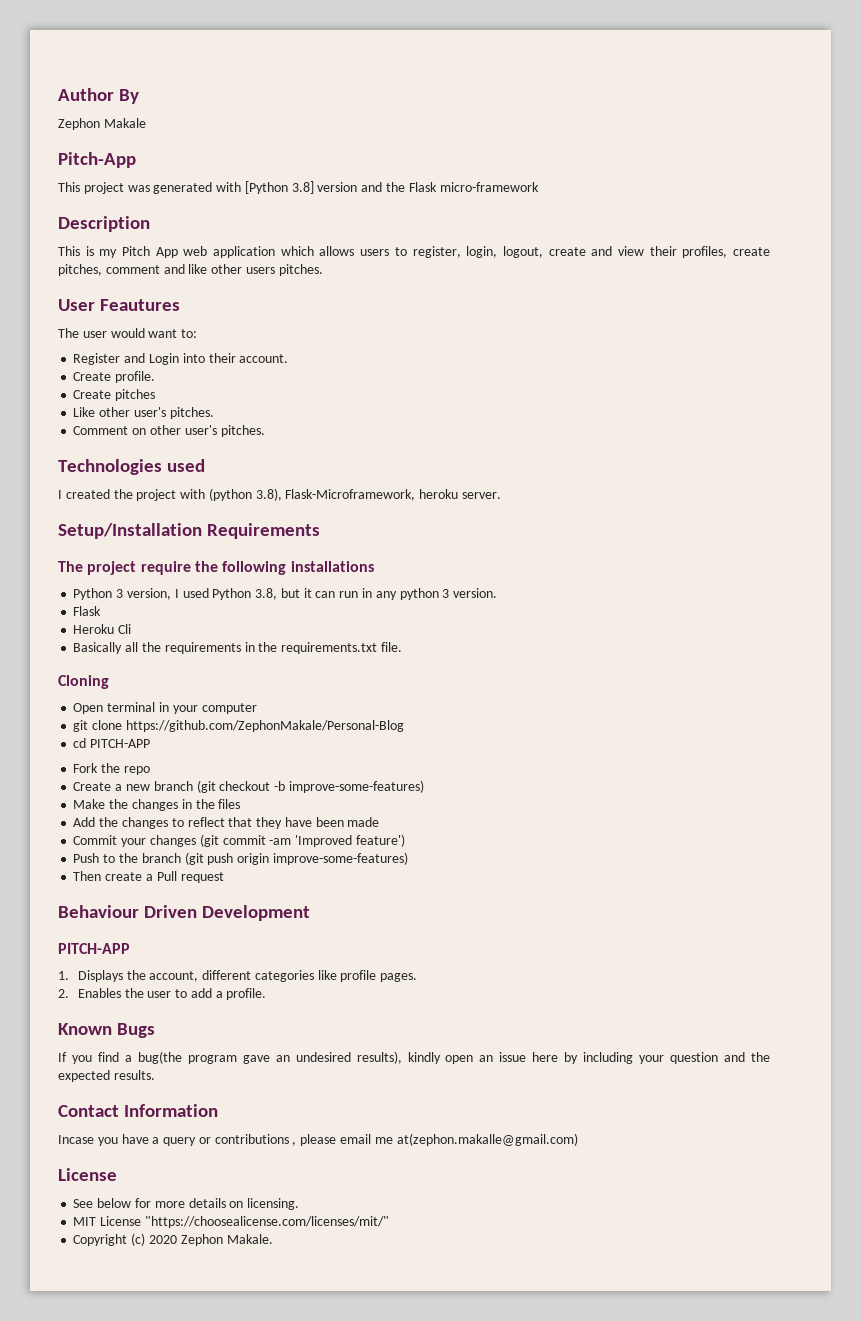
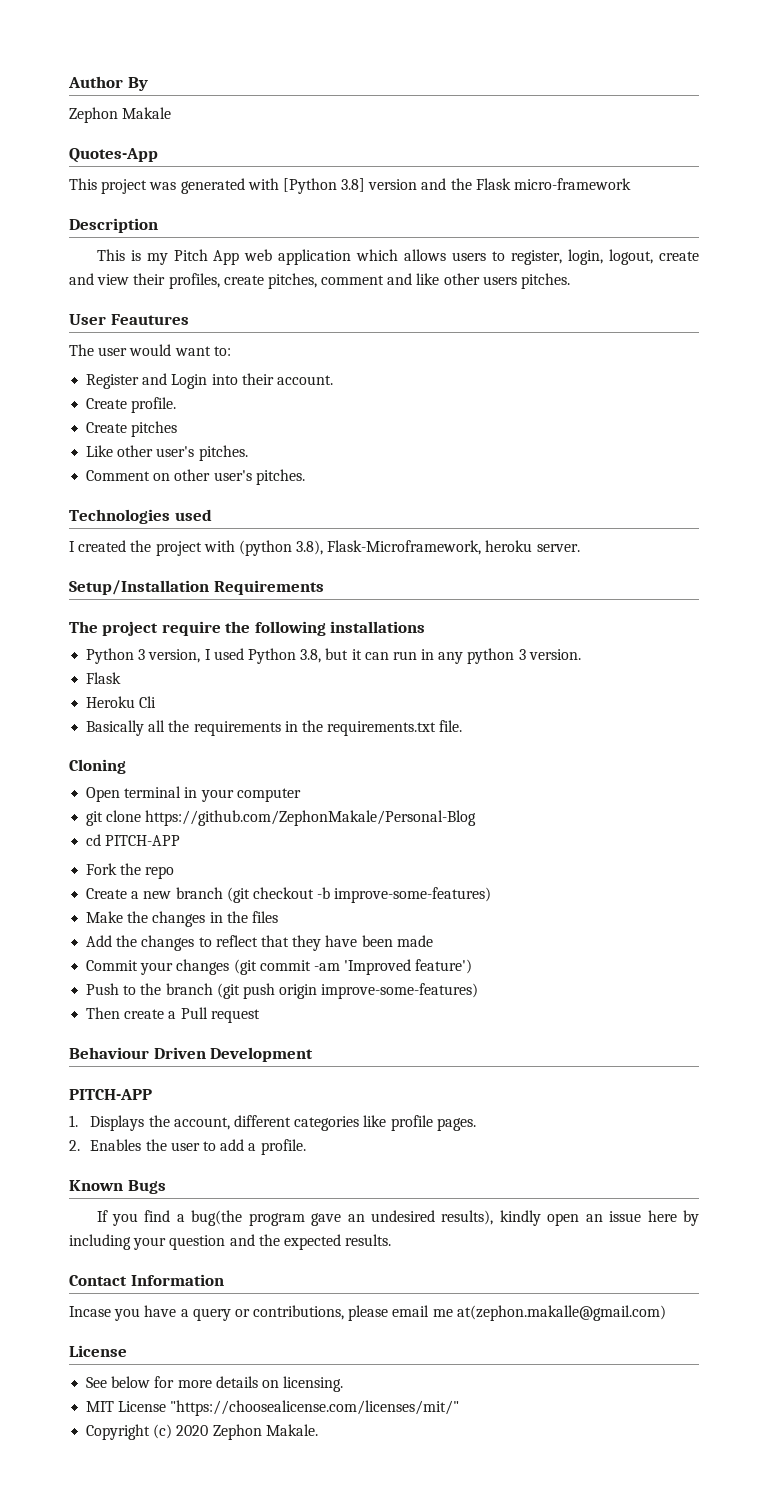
- Pitch-App
+ Quotes-App
- Incase you have a query or contributions , please email me at(zephon.makalle@gmail.com)
+ Incase you have a query or contributions, please email me at(zephon.makalle@gmail.com)

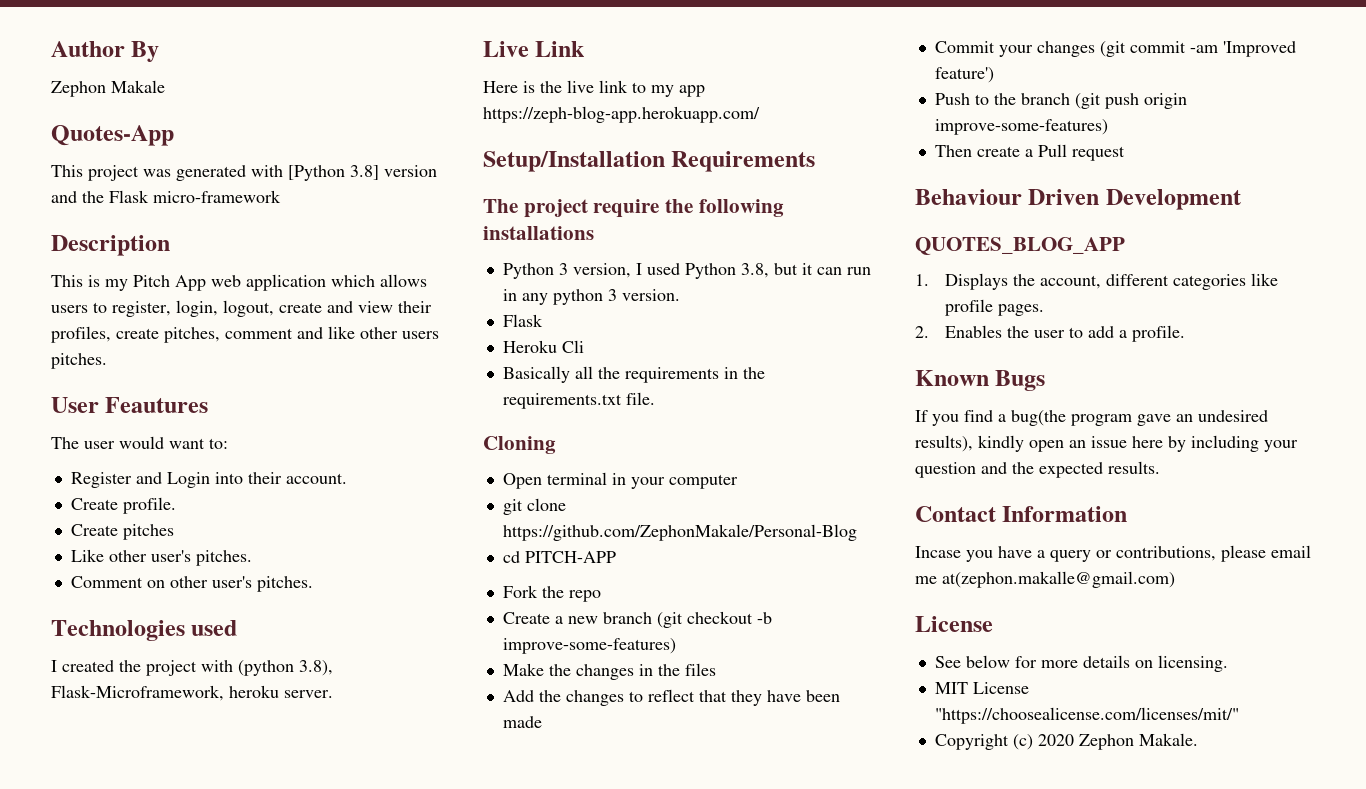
+ Live Link
+ Here is the live link to my app https://zeph-blog-app.herokuapp.com/
  Behaviour Driven Development
- PITCH-APP
+ QUOTES_BLOG_APP

